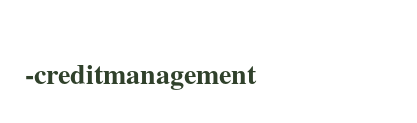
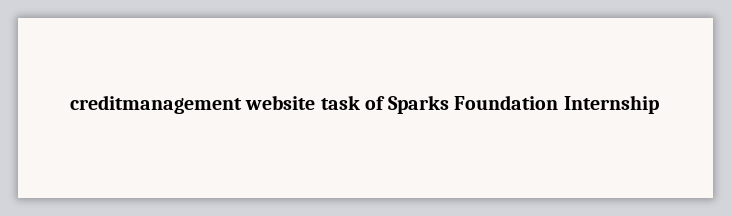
- -creditmanagement
+ creditmanagement website task of Sparks Foundation Internship

